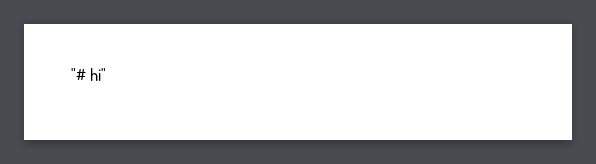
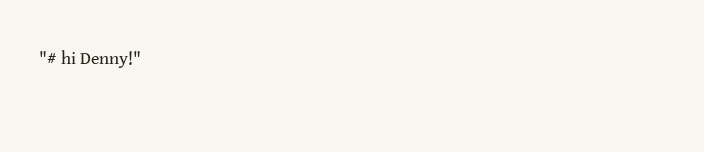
- "# hi"
+ "# hi Denny!"

